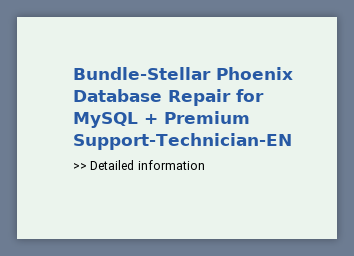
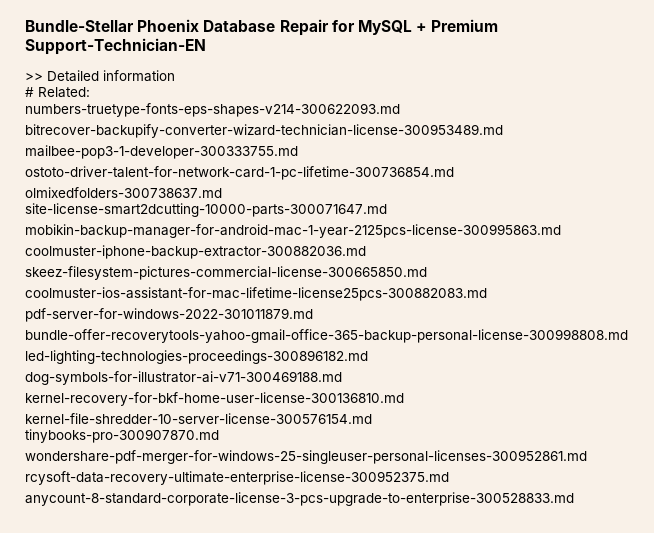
+ # Related:
+ numbers-truetype-fonts-eps-shapes-v214-300622093.md
+ bitrecover-backupify-converter-wizard-technician-license-300953489.md
+ mailbee-pop3-1-developer-300333755.md
+ ostoto-driver-talent-for-network-card-1-pc-lifetime-300736854.md
+ olmixedfolders-300738637.md
+ site-license-smart2dcutting-10000-parts-300071647.md
+ mobikin-backup-manager-for-android-mac-1-year-2125pcs-license-300995863.md
+ coolmuster-iphone-backup-extractor-300882036.md
+ skeez-filesystem-pictures-commercial-license-300665850.md
+ coolmuster-ios-assistant-for-mac-lifetime-license25pcs-300882083.md
+ pdf-server-for-windows-2022-301011879.md
+ bundle-offer-recoverytools-yahoo-gmail-office-365-backup-personal-license-300998808.md
+ led-lighting-technologies-proceedings-300896182.md
+ dog-symbols-for-illustrator-ai-v71-300469188.md
+ kernel-recovery-for-bkf-home-user-license-300136810.md
+ kernel-file-shredder-10-server-license-300576154.md
+ tinybooks-pro-300907870.md
+ wondershare-pdf-merger-for-windows-25-singleuser-personal-licenses-300952861.md
+ rcysoft-data-recovery-ultimate-enterprise-license-300952375.md
+ anycount-8-standard-corporate-license-3-pcs-upgrade-to-enterprise-300528833.md

